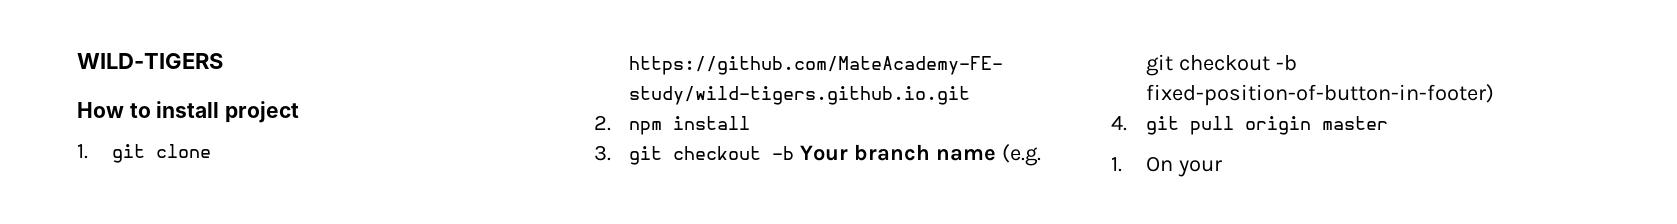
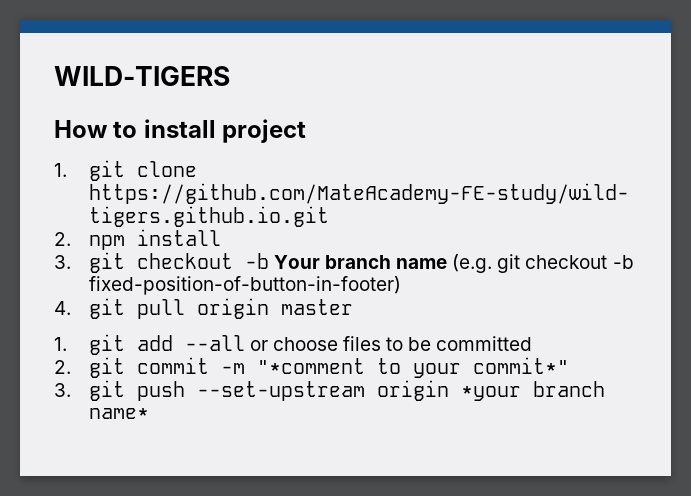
- 1. On your
+ 1. git add --all or choose files to be committed
+ 2. git commit -m "*comment to your commit*"
+ 3. git push --set-upstream origin *your branch name*

